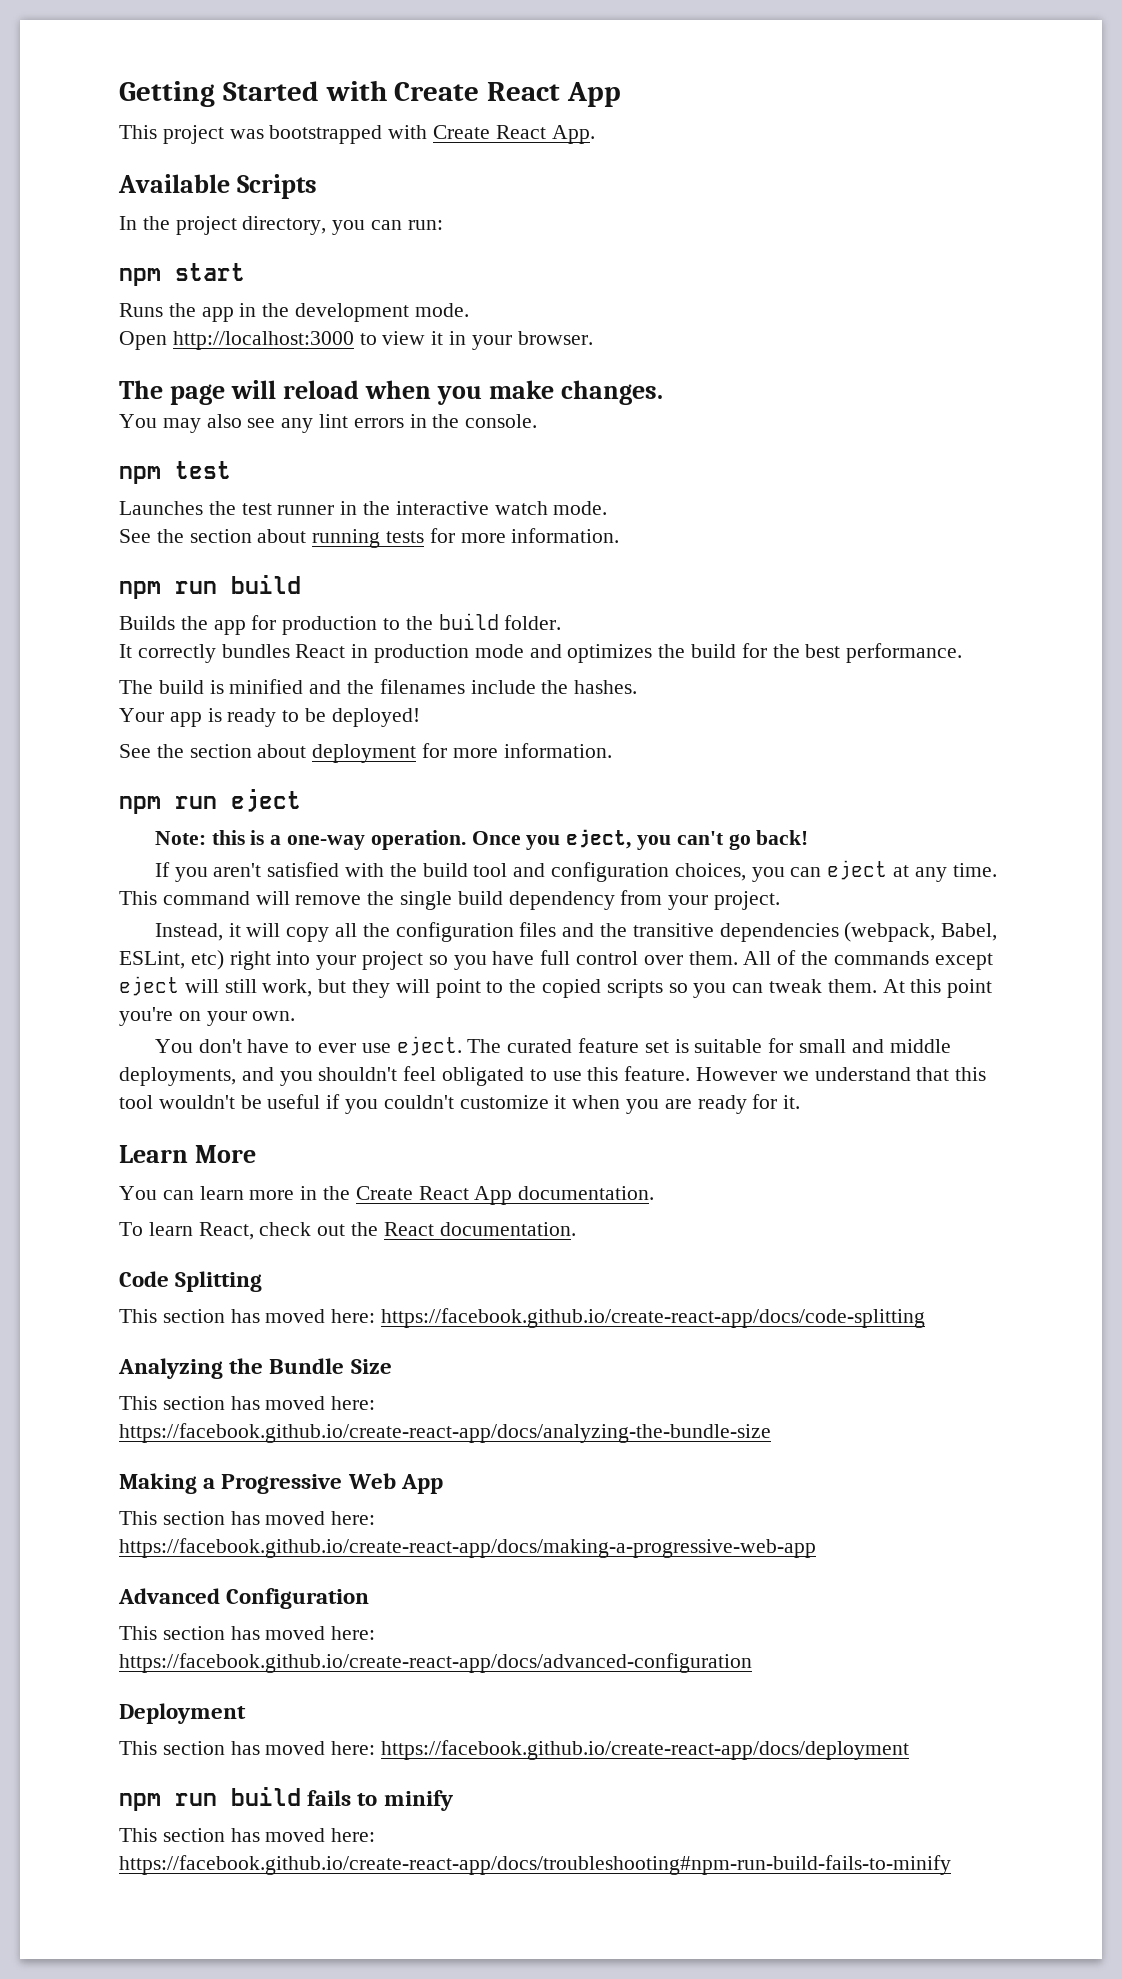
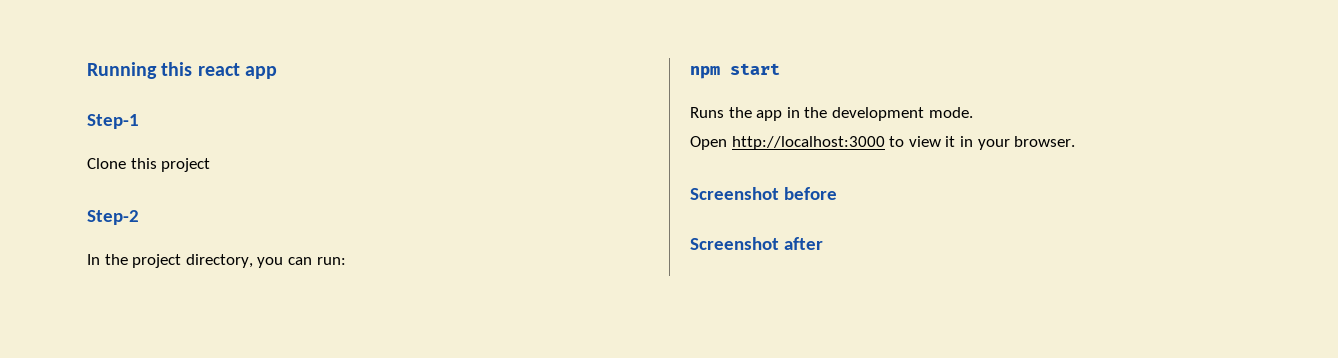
- Getting Started with Create React App
- This project was bootstrapped with Create React App.
- Available Scripts
+ Running this react app
+ Step-1
+ Clone this project
+ Step-2
- The page will reload when you make changes.
- You may also see any lint errors in the console.
- npm test
- Launches the test runner in the interactive watch mode.
- See the section about running tests for more information.
- npm run build
- Builds the app for production to the build folder.
- It correctly bundles React in production mode and optimizes the build for the best performance.
- The build is minified and the filenames include the hashes.
- Your app is ready to be deployed!
- See the section about deployment for more information.
- npm run eject
- Note: this is a one-way operation. Once you eject, you can't go back!
- If you aren't satisfied with the build tool and configuration choices, you can eject at any time. This command will remove the single build dependency from your project.
- Instead, it will copy all the configuration files and the transitive dependencies (webpack, Babel, ESLint, etc) right into your project so you have full control over them. All of the commands except eject will still work, but they will point to the copied scripts so you can tweak them. At this point you're on your own.
- You don't have to ever use eject. The curated feature set is suitable for small and middle deployments, and you shouldn't feel obligated to use this feature. However we understand that this tool wouldn't be useful if you couldn't customize it when you are ready for it.
- Learn More
- You can learn more in the Create React App documentation.
- To learn React, check out the React documentation.
- Code Splitting
- This section has moved here: https://facebook.github.io/create-react-app/docs/code-splitting
- Analyzing the Bundle Size
- This section has moved here: https://facebook.github.io/create-react-app/docs/analyzing-the-bundle-size
- Making a Progressive Web App
- This section has moved here: https://facebook.github.io/create-react-app/docs/making-a-progressive-web-app
- Advanced Configuration
- This section has moved here: https://facebook.github.io/create-react-app/docs/advanced-configuration
- Deployment
- This section has moved here: https://facebook.github.io/create-react-app/docs/deployment
- npm run build fails to minify
- This section has moved here: https://facebook.github.io/create-react-app/docs/troubleshooting#npm-run-build-fails-to-minify
+ Screenshot before
+ Screenshot after

